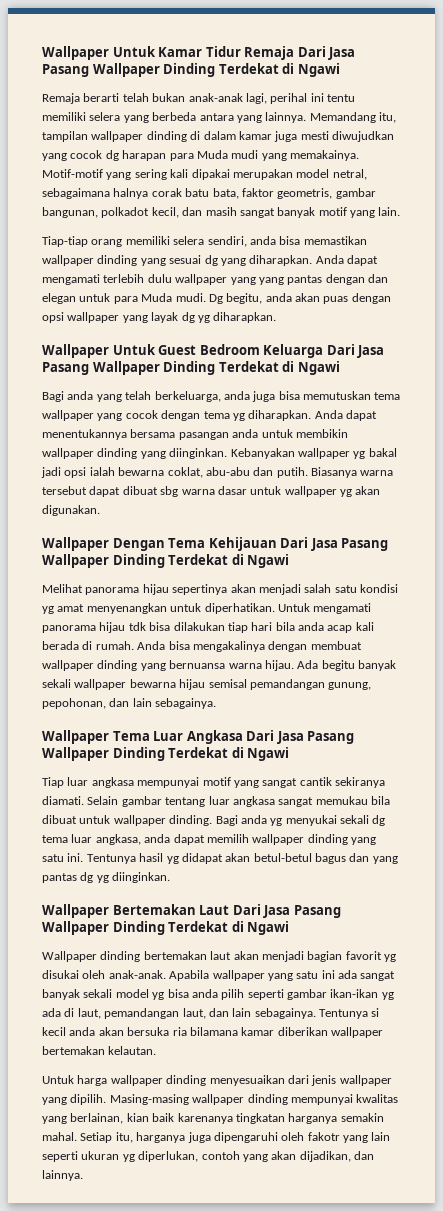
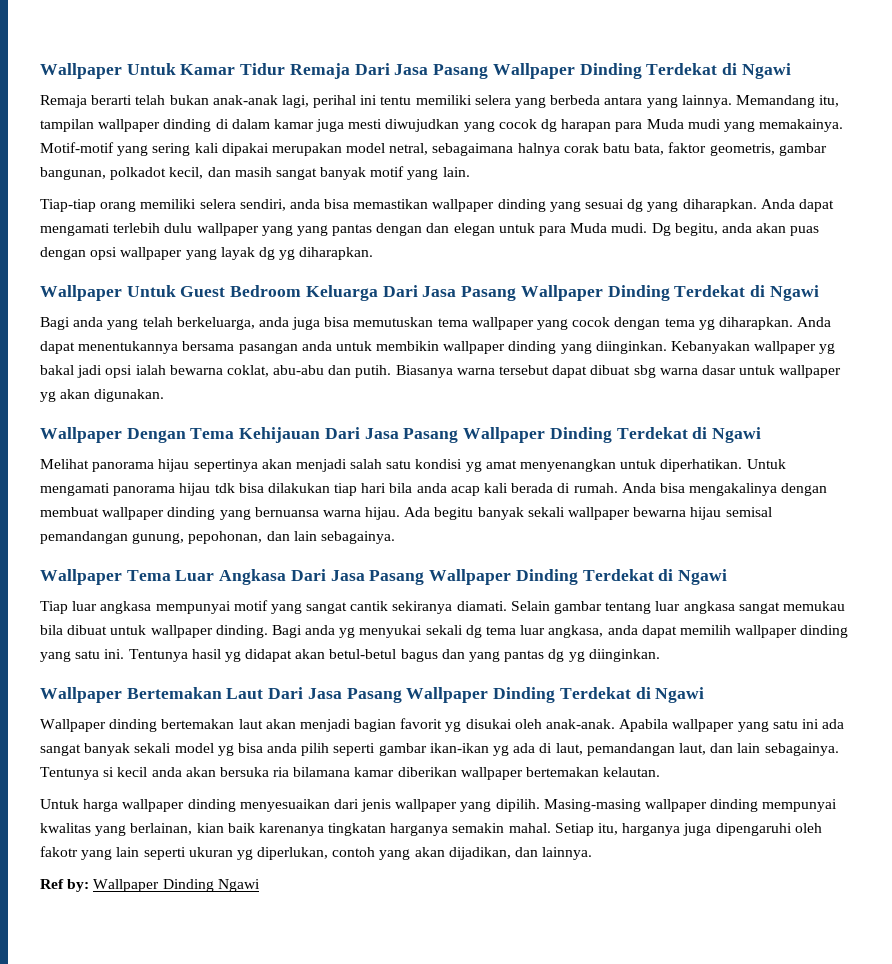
+ Ref by: Wallpaper Dinding Ngawi

